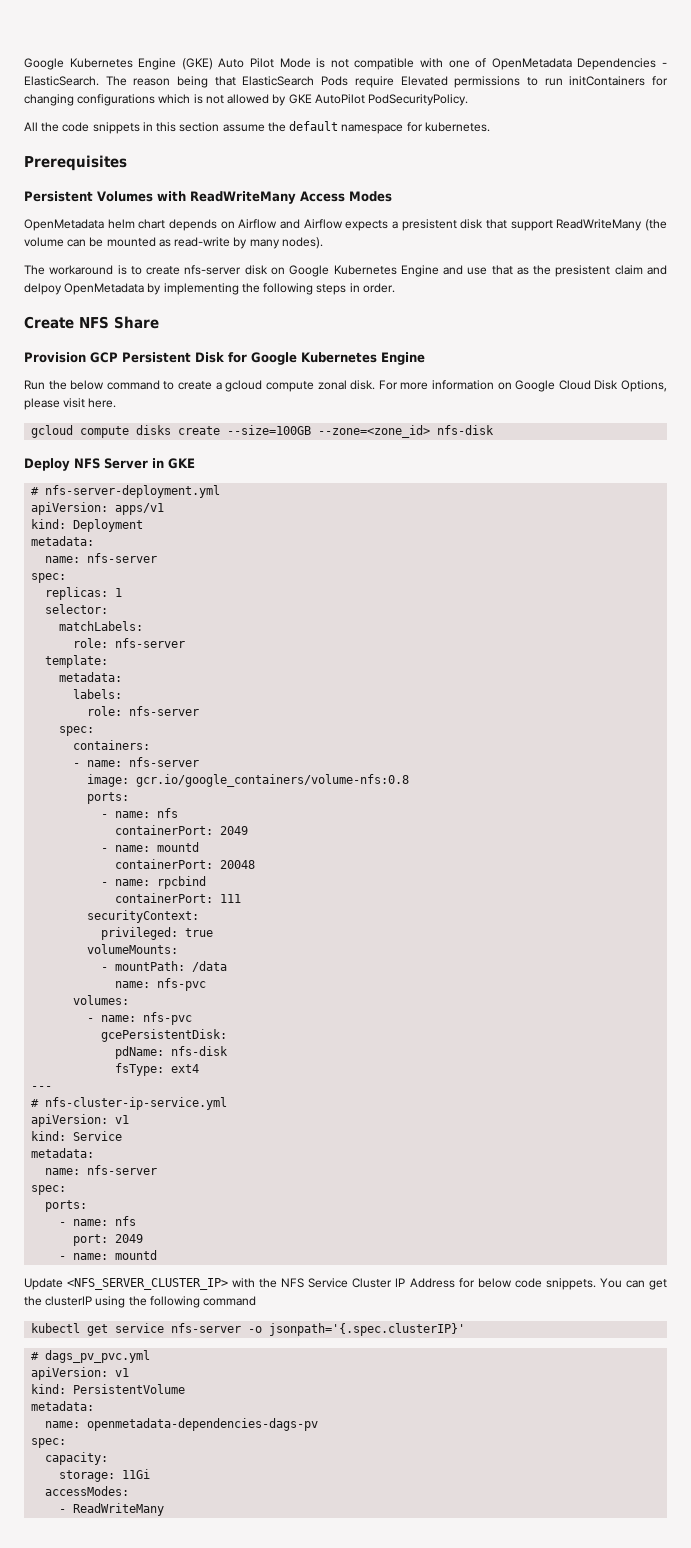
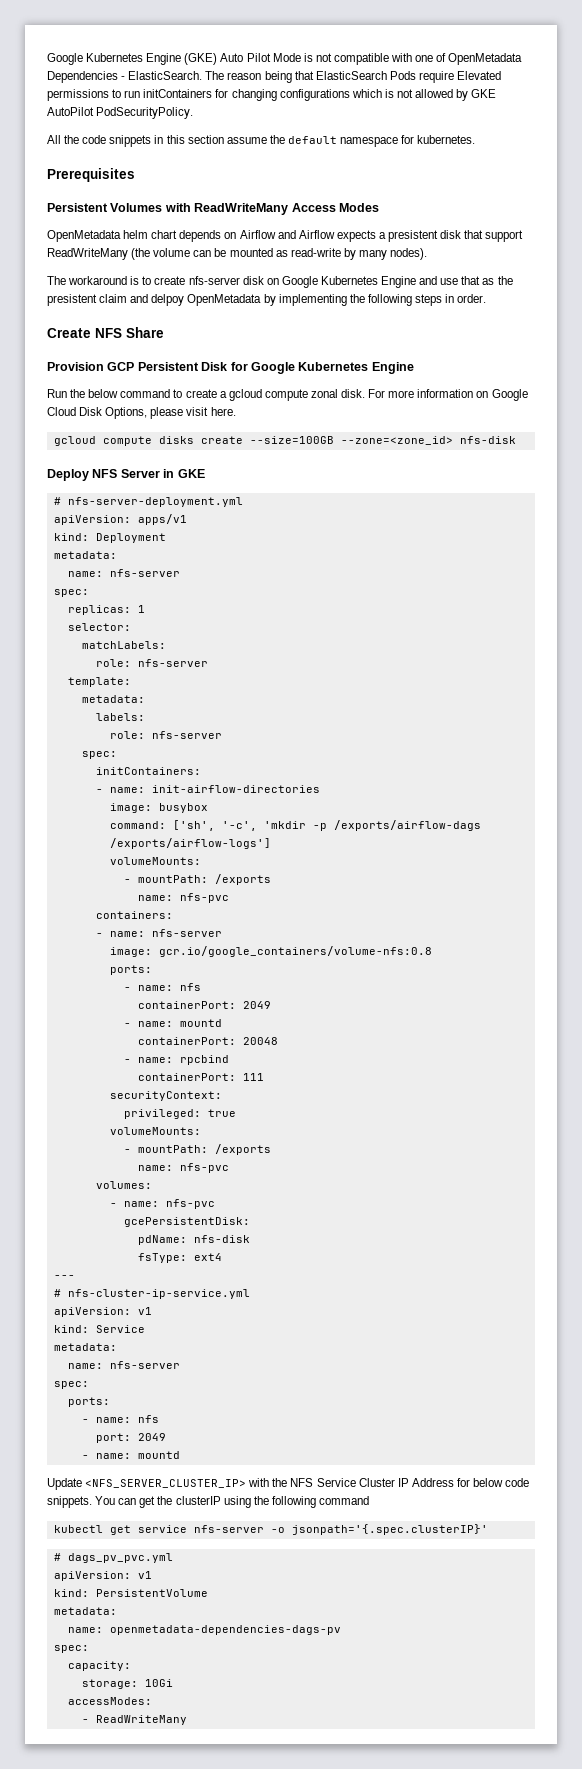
+ initContainers:
+ - name: init-airflow-directories
+ image: busybox
+ command: ['sh', '-c', 'mkdir -p /exports/airflow-dags /exports/airflow-logs']
+ volumeMounts:
+ - mountPath: /exports
+ name: nfs-pvc
  privileged: true
  volumeMounts:
- - mountPath: /data
+ - mountPath: /exports
- storage: 11Gi
+ storage: 10Gi

